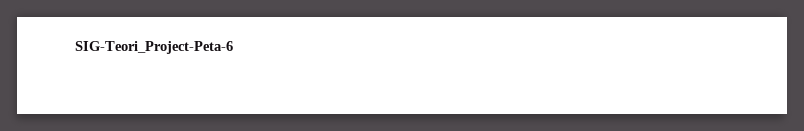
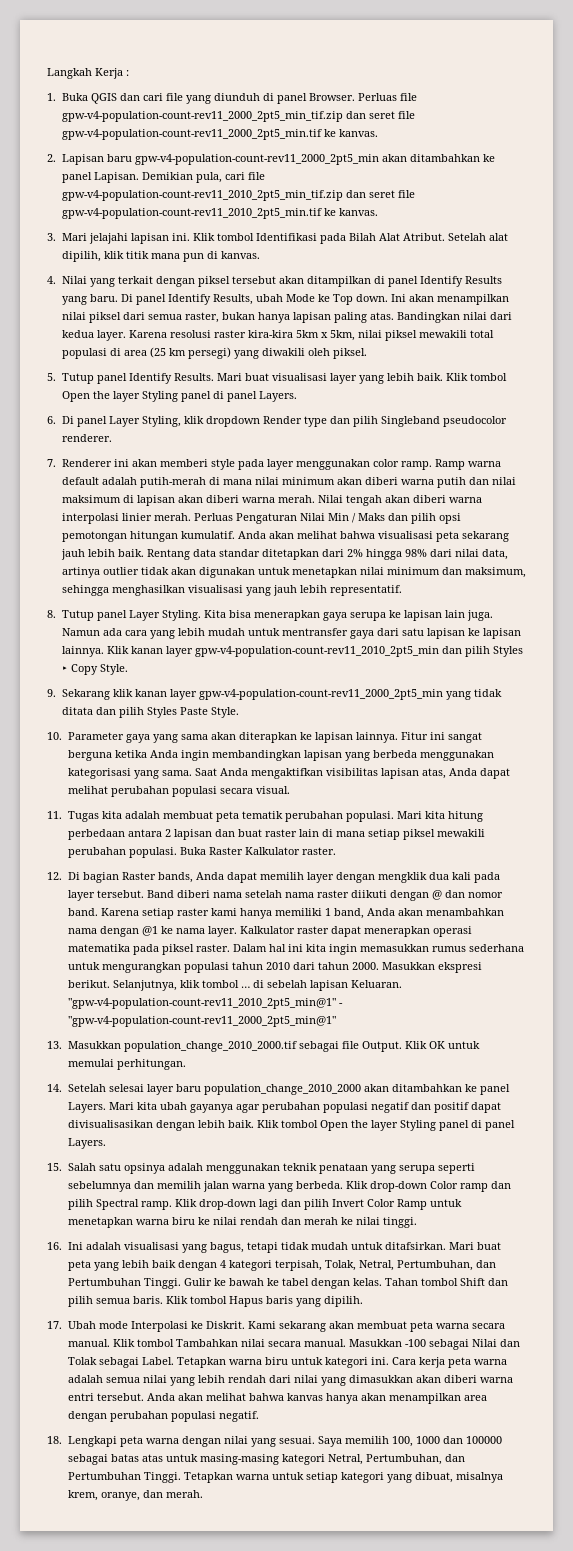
- SIG-Teori_Project-Peta-6
+ Langkah Kerja :
+ 1. Buka QGIS dan cari file yang diunduh di panel Browser. Perluas file gpw-v4-population-count-rev11_2000_2pt5_min_tif.zip dan seret file gpw-v4-population-count-rev11_2000_2pt5_min.tif ke kanvas.
+ 2. Lapisan baru gpw-v4-population-count-rev11_2000_2pt5_min akan ditambahkan ke panel Lapisan. Demikian pula, cari file gpw-v4-population-count-rev11_2010_2pt5_min_tif.zip dan seret file gpw-v4-population-count-rev11_2010_2pt5_min.tif ke kanvas.
+ 3. Mari jelajahi lapisan ini. Klik tombol Identifikasi pada Bilah Alat Atribut. Setelah alat dipilih, klik titik mana pun di kanvas.
+ 4. Nilai yang terkait dengan piksel tersebut akan ditampilkan di panel Identify Results yang baru. Di panel Identify Results, ubah Mode ke Top down. Ini akan menampilkan nilai piksel dari semua raster, bukan hanya lapisan paling atas. Bandingkan nilai dari kedua layer. Karena resolusi raster kira-kira 5km x 5km, nilai piksel mewakili total populasi di area (25 km persegi) yang diwakili oleh piksel.
+ 5. Tutup panel Identify Results. Mari buat visualisasi layer yang lebih baik. Klik tombol Open the layer Styling panel di panel Layers.
+ 6. Di panel Layer Styling, klik dropdown Render type dan pilih Singleband pseudocolor renderer.
+ 7. Renderer ini akan memberi style pada layer menggunakan color ramp. Ramp warna default adalah putih-merah di mana nilai minimum akan diberi warna putih dan nilai maksimum di lapisan akan diberi warna merah. Nilai tengah akan diberi warna interpolasi linier merah. Perluas Pengaturan Nilai Min / Maks dan pilih opsi pemotongan hitungan kumulatif. Anda akan melihat bahwa visualisasi peta sekarang jauh lebih baik. Rentang data standar ditetapkan dari 2% hingga 98% dari nilai data, artinya outlier tidak akan digunakan untuk menetapkan nilai minimum dan maksimum, sehingga menghasilkan visualisasi yang jauh lebih representatif.
+ 8. Tutup panel Layer Styling. Kita bisa menerapkan gaya serupa ke lapisan lain juga. Namun ada cara yang lebih mudah untuk mentransfer gaya dari satu lapisan ke lapisan lainnya. Klik kanan layer gpw-v4-population-count-rev11_2010_2pt5_min dan pilih Styles ‣ Copy Style.
+ 9. Sekarang klik kanan layer gpw-v4-population-count-rev11_2000_2pt5_min yang tidak ditata dan pilih Styles Paste Style.
+ 10. Parameter gaya yang sama akan diterapkan ke lapisan lainnya. Fitur ini sangat berguna ketika Anda ingin membandingkan lapisan yang berbeda menggunakan kategorisasi yang sama. Saat Anda mengaktifkan visibilitas lapisan atas, Anda dapat melihat perubahan populasi secara visual.
+ 11. Tugas kita adalah membuat peta tematik perubahan populasi. Mari kita hitung perbedaan antara 2 lapisan dan buat raster lain di mana setiap piksel mewakili perubahan populasi. Buka Raster Kalkulator raster.
+ 12. Di bagian Raster bands, Anda dapat memilih layer dengan mengklik dua kali pada layer tersebut. Band diberi nama setelah nama raster diikuti dengan @ dan nomor band. Karena setiap raster kami hanya memiliki 1 band, Anda akan menambahkan nama dengan @1 ke nama layer. Kalkulator raster dapat menerapkan operasi matematika pada piksel raster. Dalam hal ini kita ingin memasukkan rumus sederhana untuk mengurangkan populasi tahun 2010 dari tahun 2000. Masukkan ekspresi berikut. Selanjutnya, klik tombol … di sebelah lapisan Keluaran. "gpw-v4-population-count-rev11_2010_2pt5_min@1" - "gpw-v4-population-count-rev11_2000_2pt5_min@1"
+ 13. Masukkan population_change_2010_2000.tif sebagai file Output. Klik OK untuk memulai perhitungan.
+ 14. Setelah selesai layer baru population_change_2010_2000 akan ditambahkan ke panel Layers. Mari kita ubah gayanya agar perubahan populasi negatif dan positif dapat divisualisasikan dengan lebih baik. Klik tombol Open the layer Styling panel di panel Layers.
+ 15. Salah satu opsinya adalah menggunakan teknik penataan yang serupa seperti sebelumnya dan memilih jalan warna yang berbeda. Klik drop-down Color ramp dan pilih Spectral ramp. Klik drop-down lagi dan pilih Invert Color Ramp untuk menetapkan warna biru ke nilai rendah dan merah ke nilai tinggi.
+ 16. Ini adalah visualisasi yang bagus, tetapi tidak mudah untuk ditafsirkan. Mari buat peta yang lebih baik dengan 4 kategori terpisah, Tolak, Netral, Pertumbuhan, dan Pertumbuhan Tinggi. Gulir ke bawah ke tabel dengan kelas. Tahan tombol Shift dan pilih semua baris. Klik tombol Hapus baris yang dipilih.
+ 17. Ubah mode Interpolasi ke Diskrit. Kami sekarang akan membuat peta warna secara manual. Klik tombol Tambahkan nilai secara manual. Masukkan -100 sebagai Nilai dan Tolak sebagai Label. Tetapkan warna biru untuk kategori ini. Cara kerja peta warna adalah semua nilai yang lebih rendah dari nilai yang dimasukkan akan diberi warna entri tersebut. Anda akan melihat bahwa kanvas hanya akan menampilkan area dengan perubahan populasi negatif.
+ 18. Lengkapi peta warna dengan nilai yang sesuai. Saya memilih 100, 1000 dan 100000 sebagai batas atas untuk masing-masing kategori Netral, Pertumbuhan, dan Pertumbuhan Tinggi. Tetapkan warna untuk setiap kategori yang dibuat, misalnya krem, oranye, dan merah.

